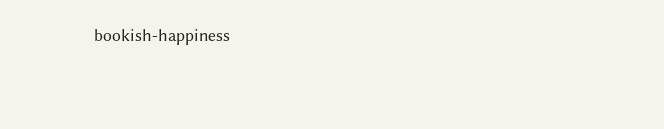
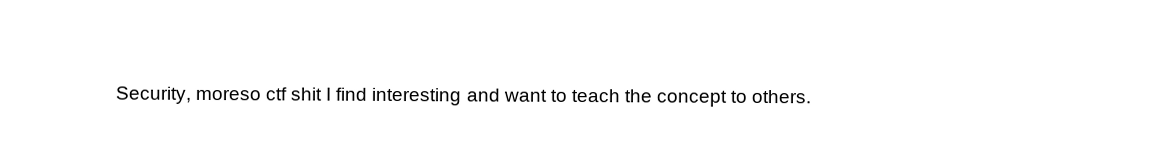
- bookish-happiness
+ Security, moreso ctf shit I find interesting and want to teach the concept to others.

